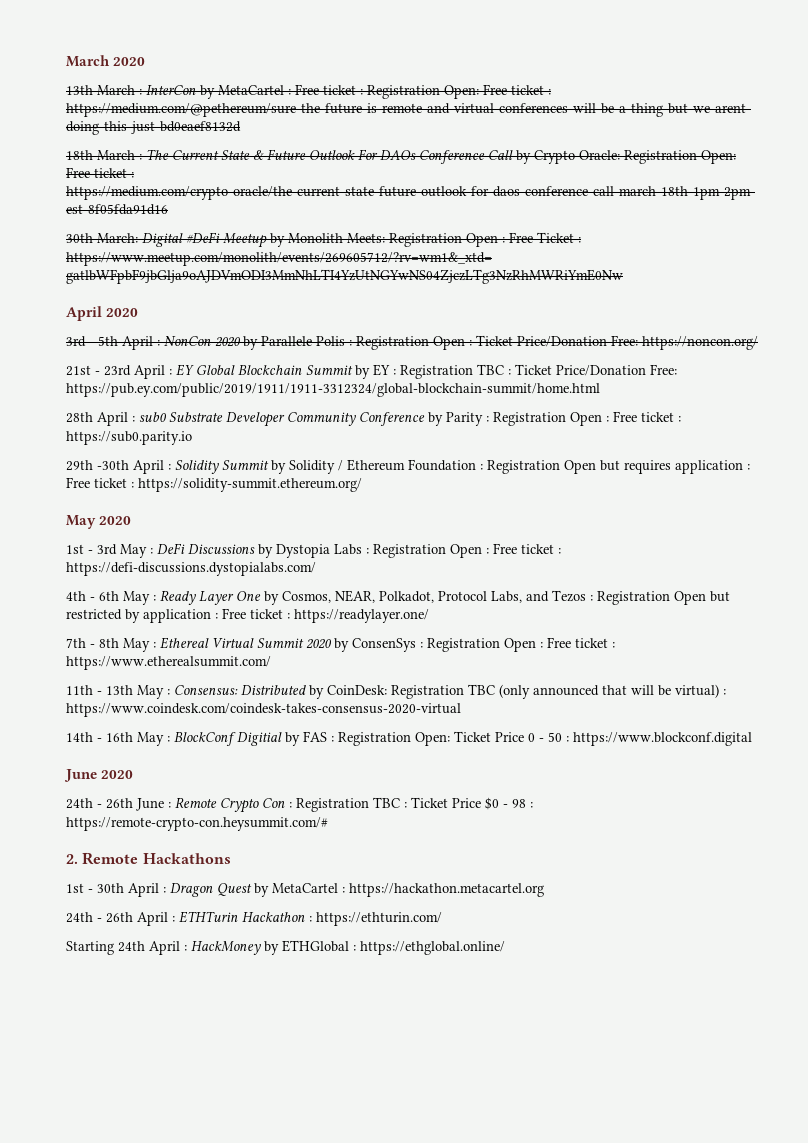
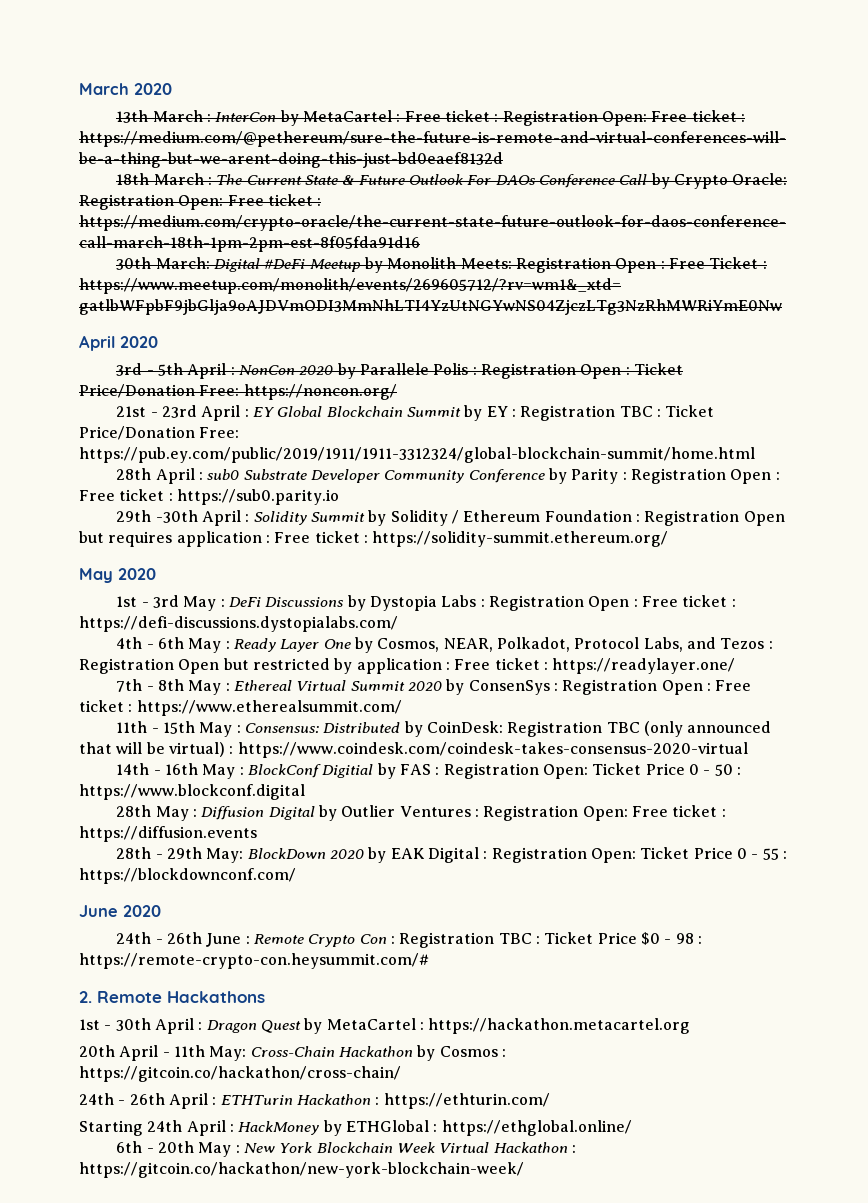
- 11th - 13th May : Consensus: Distributed by CoinDesk: Registration TBC (only announced that will be virtual) : https://www.coindesk.com/coindesk-takes-consensus-2020-virtual
+ 11th - 15th May : Consensus: Distributed by CoinDesk: Registration TBC (only announced that will be virtual) : https://www.coindesk.com/coindesk-takes-consensus-2020-virtual
+ 28th May : Diffusion Digital by Outlier Ventures : Registration Open: Free ticket : https://diffusion.events
+ 28th - 29th May: BlockDown 2020 by EAK Digital : Registration Open: Ticket Price 0 - 55 : https://blockdownconf.com/
+ 20th April - 11th May: Cross-Chain Hackathon by Cosmos : https://gitcoin.co/hackathon/cross-chain/
+ 6th - 20th May : New York Blockchain Week Virtual Hackathon : https://gitcoin.co/hackathon/new-york-blockchain-week/

